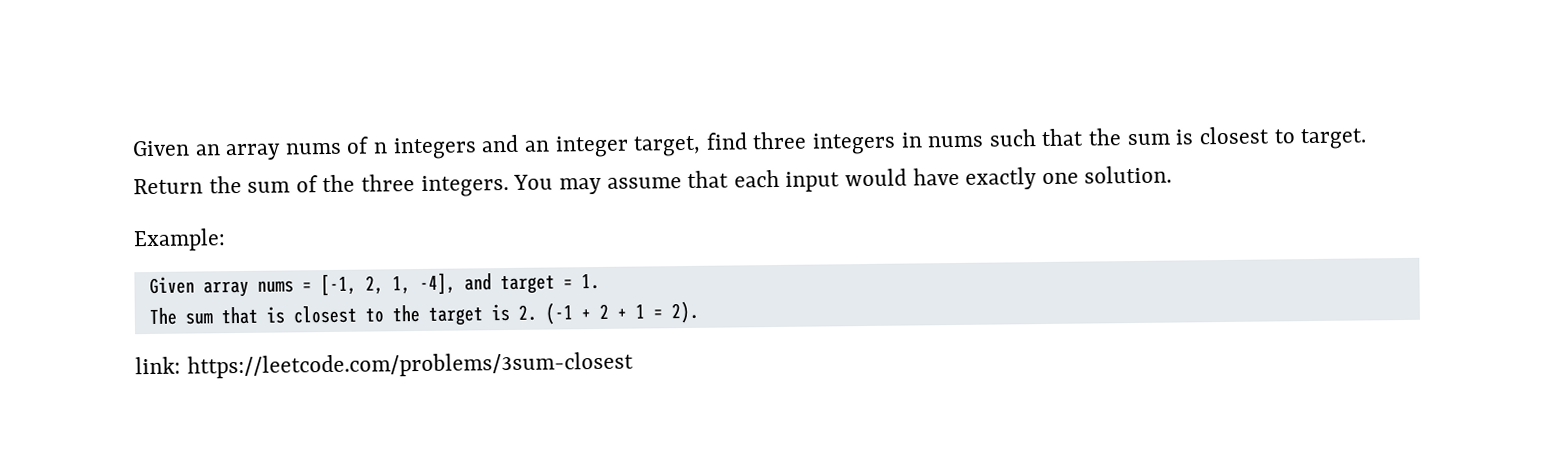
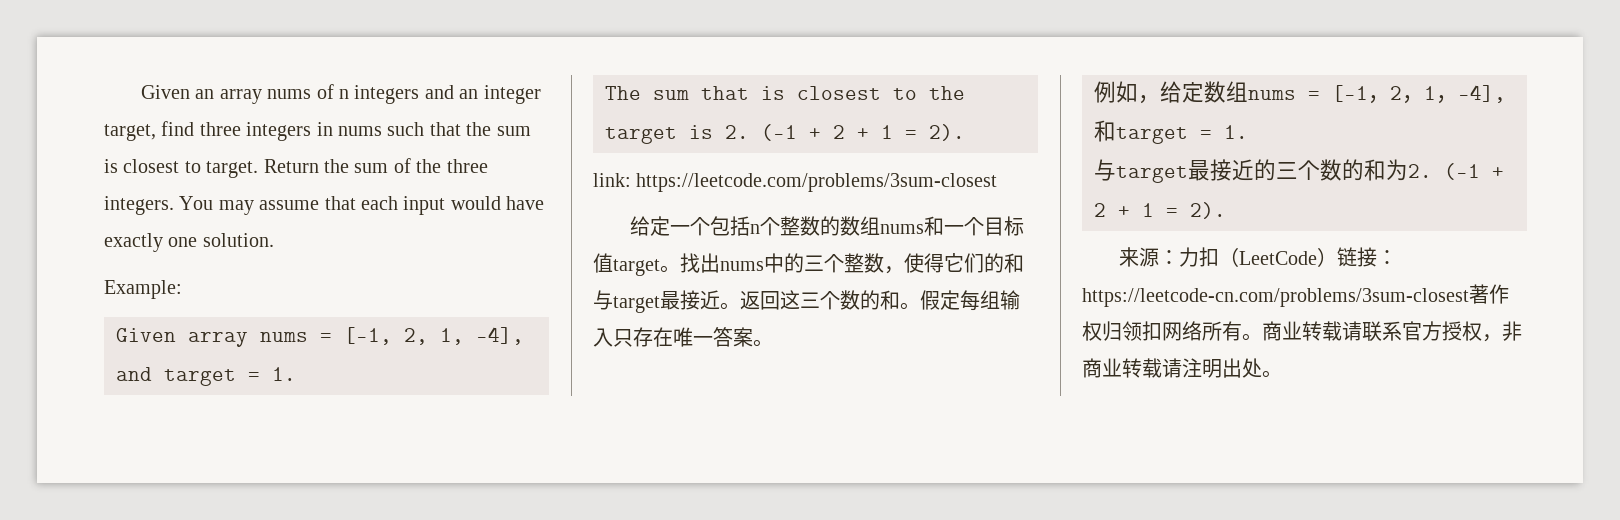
+ 给定一个包括n个整数的数组nums和一个目标值target。找出nums中的三个整数，使得它们的和与target最接近。返回这三个数的和。假定每组输入只存在唯一答案。
+ 例如，给定数组nums = [-1，2，1，-4],和target = 1.
+ 与target最接近的三个数的和为2. (-1 + 2 + 1 = 2).
+ 来源：力扣（LeetCode）链接：https://leetcode-cn.com/problems/3sum-closest著作权归领扣网络所有。商业转载请联系官方授权，非商业转载请注明出处。

